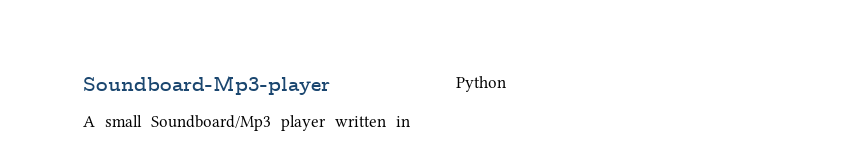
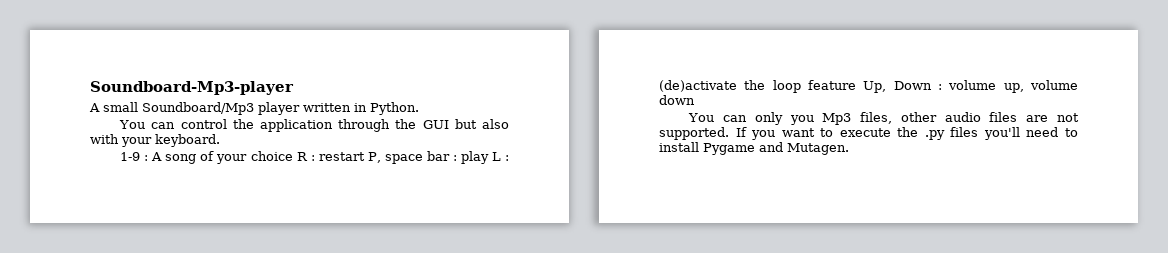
- A small Soundboard/Mp3 player written in Python
+ A small Soundboard/Mp3 player written in Python.
+ You can control the application through the GUI but also with your keyboard.
+ 1-9 : A song of your choice R : restart P, space bar : play L : (de)activate the loop feature Up, Down : volume up, volume down
+ You can only you Mp3 files, other audio files are not supported. If you want to execute the .py files you'll need to install Pygame and Mutagen.

